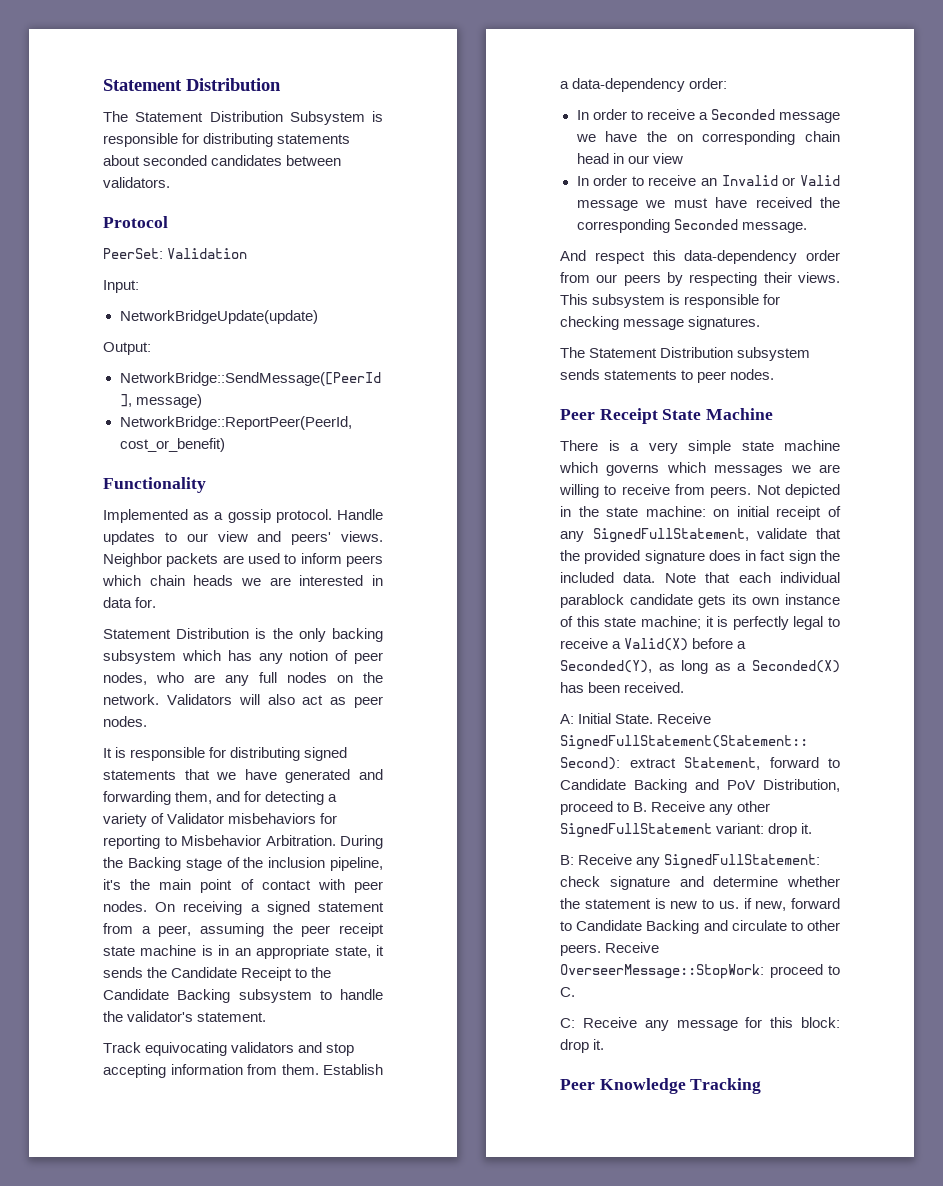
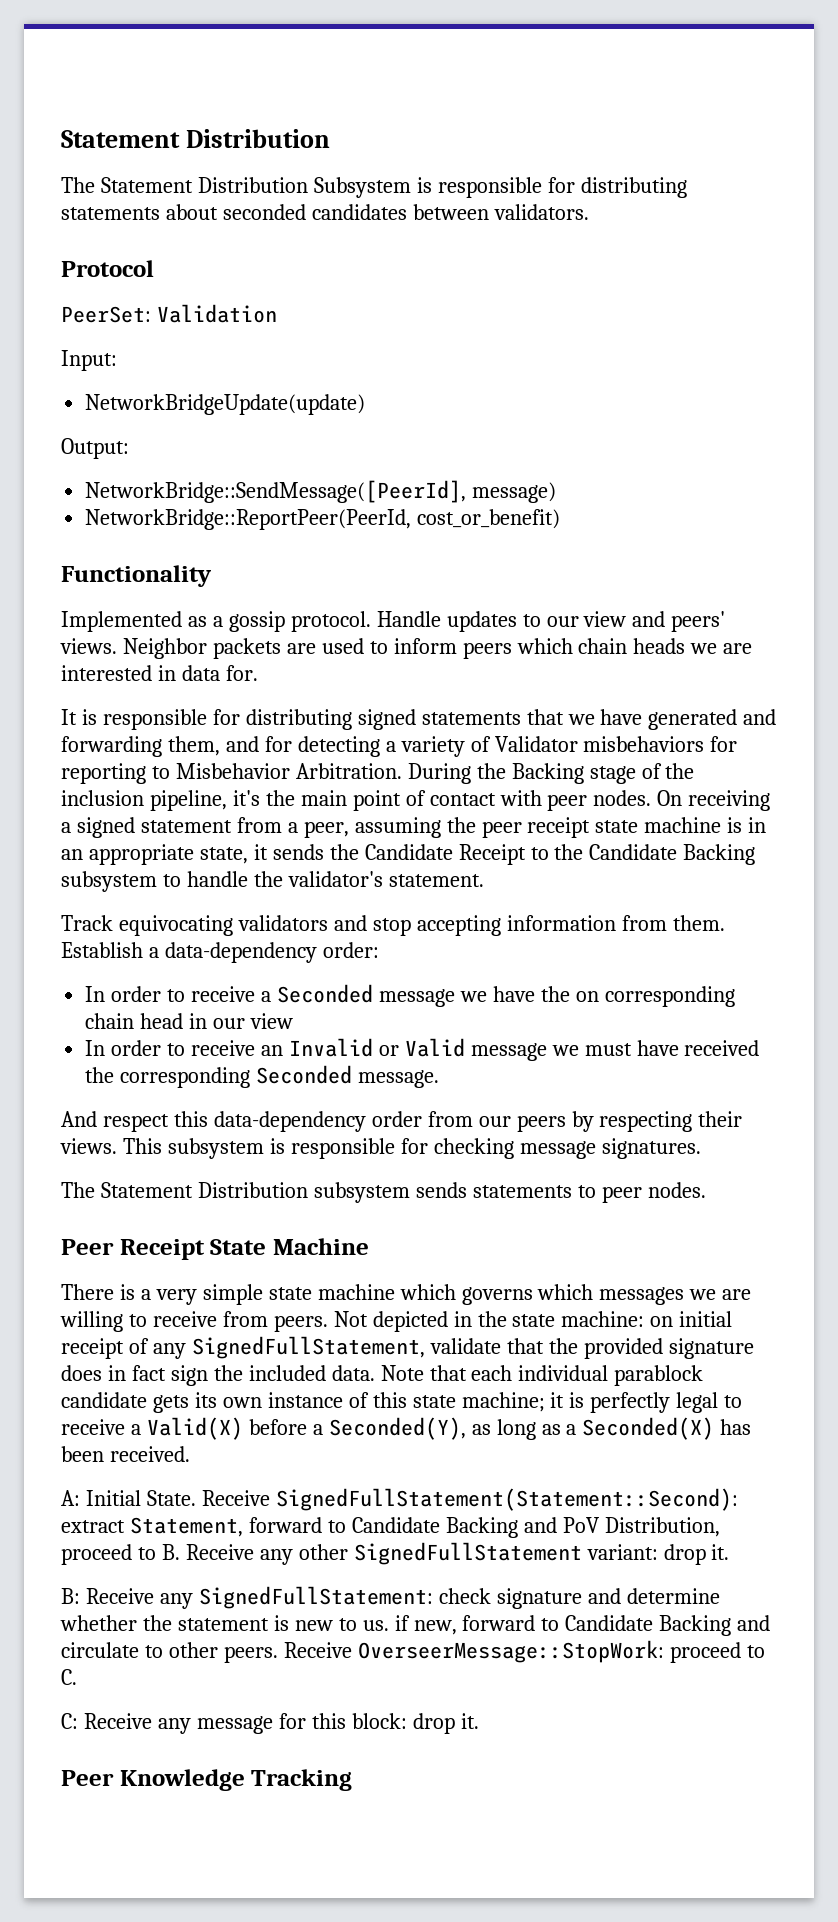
- Statement Distribution is the only backing subsystem which has any notion of peer nodes, who are any full nodes on the network. Validators will also act as peer nodes.

